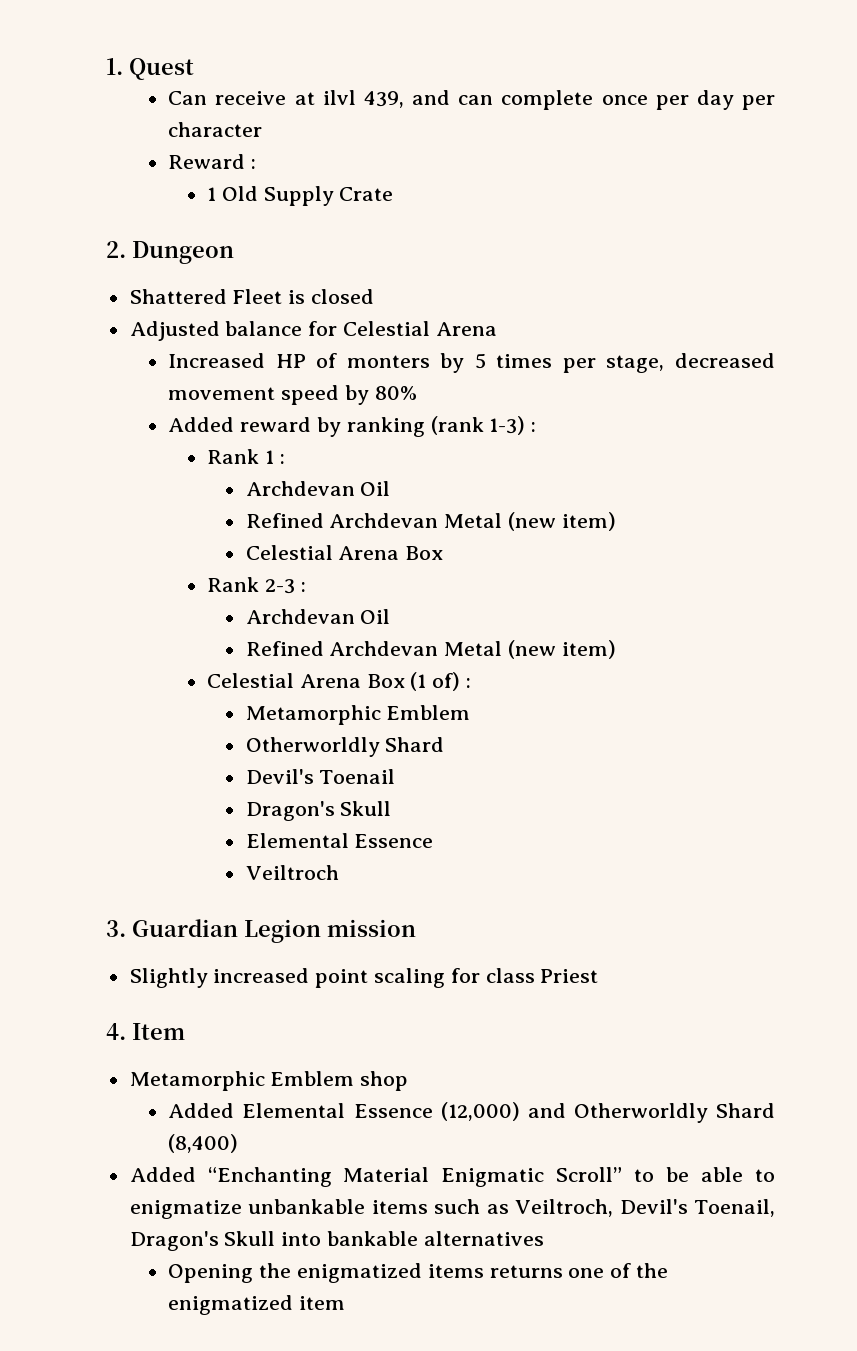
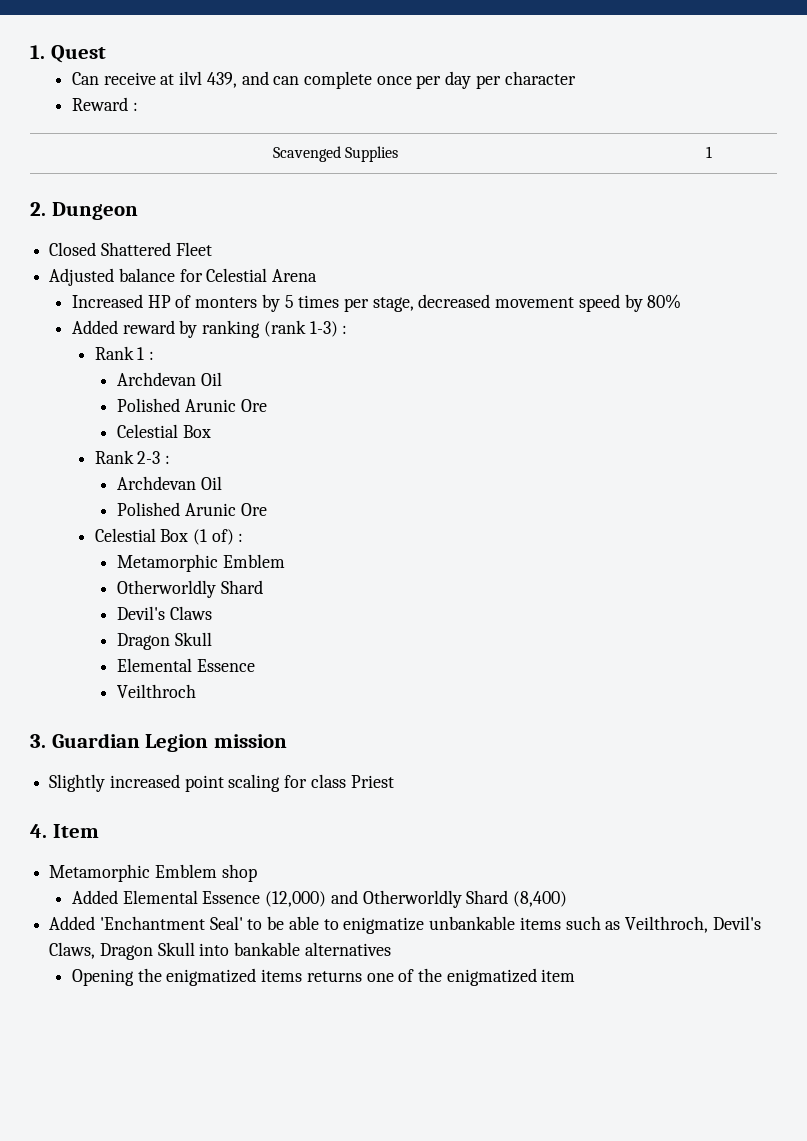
- 1 Old Supply Crate
+ Scavenged Supplies | 1
- Shattered Fleet is closed
+ Closed Shattered Fleet
  Rank 1 :
  Archdevan Oil
- Refined Archdevan Metal (new item)
- Celestial Arena Box
+ Polished Arunic Ore
+ Celestial Box
  Rank 2-3 :
  Archdevan Oil
- Refined Archdevan Metal (new item)
- Celestial Arena Box (1 of) :
+ Polished Arunic Ore
+ Celestial Box (1 of) :
- Devil's Toenail
- Dragon's Skull
+ Devil's Claws
+ Dragon Skull
- Veiltroch
+ Veilthroch
- Added “Enchanting Material Enigmatic Scroll” to be able to enigmatize unbankable items such as Veiltroch, Devil's Toenail, Dragon's Skull into bankable alternatives
+ Added 'Enchantment Seal' to be able to enigmatize unbankable items such as Veilthroch, Devil's Claws, Dragon Skull into bankable alternatives

